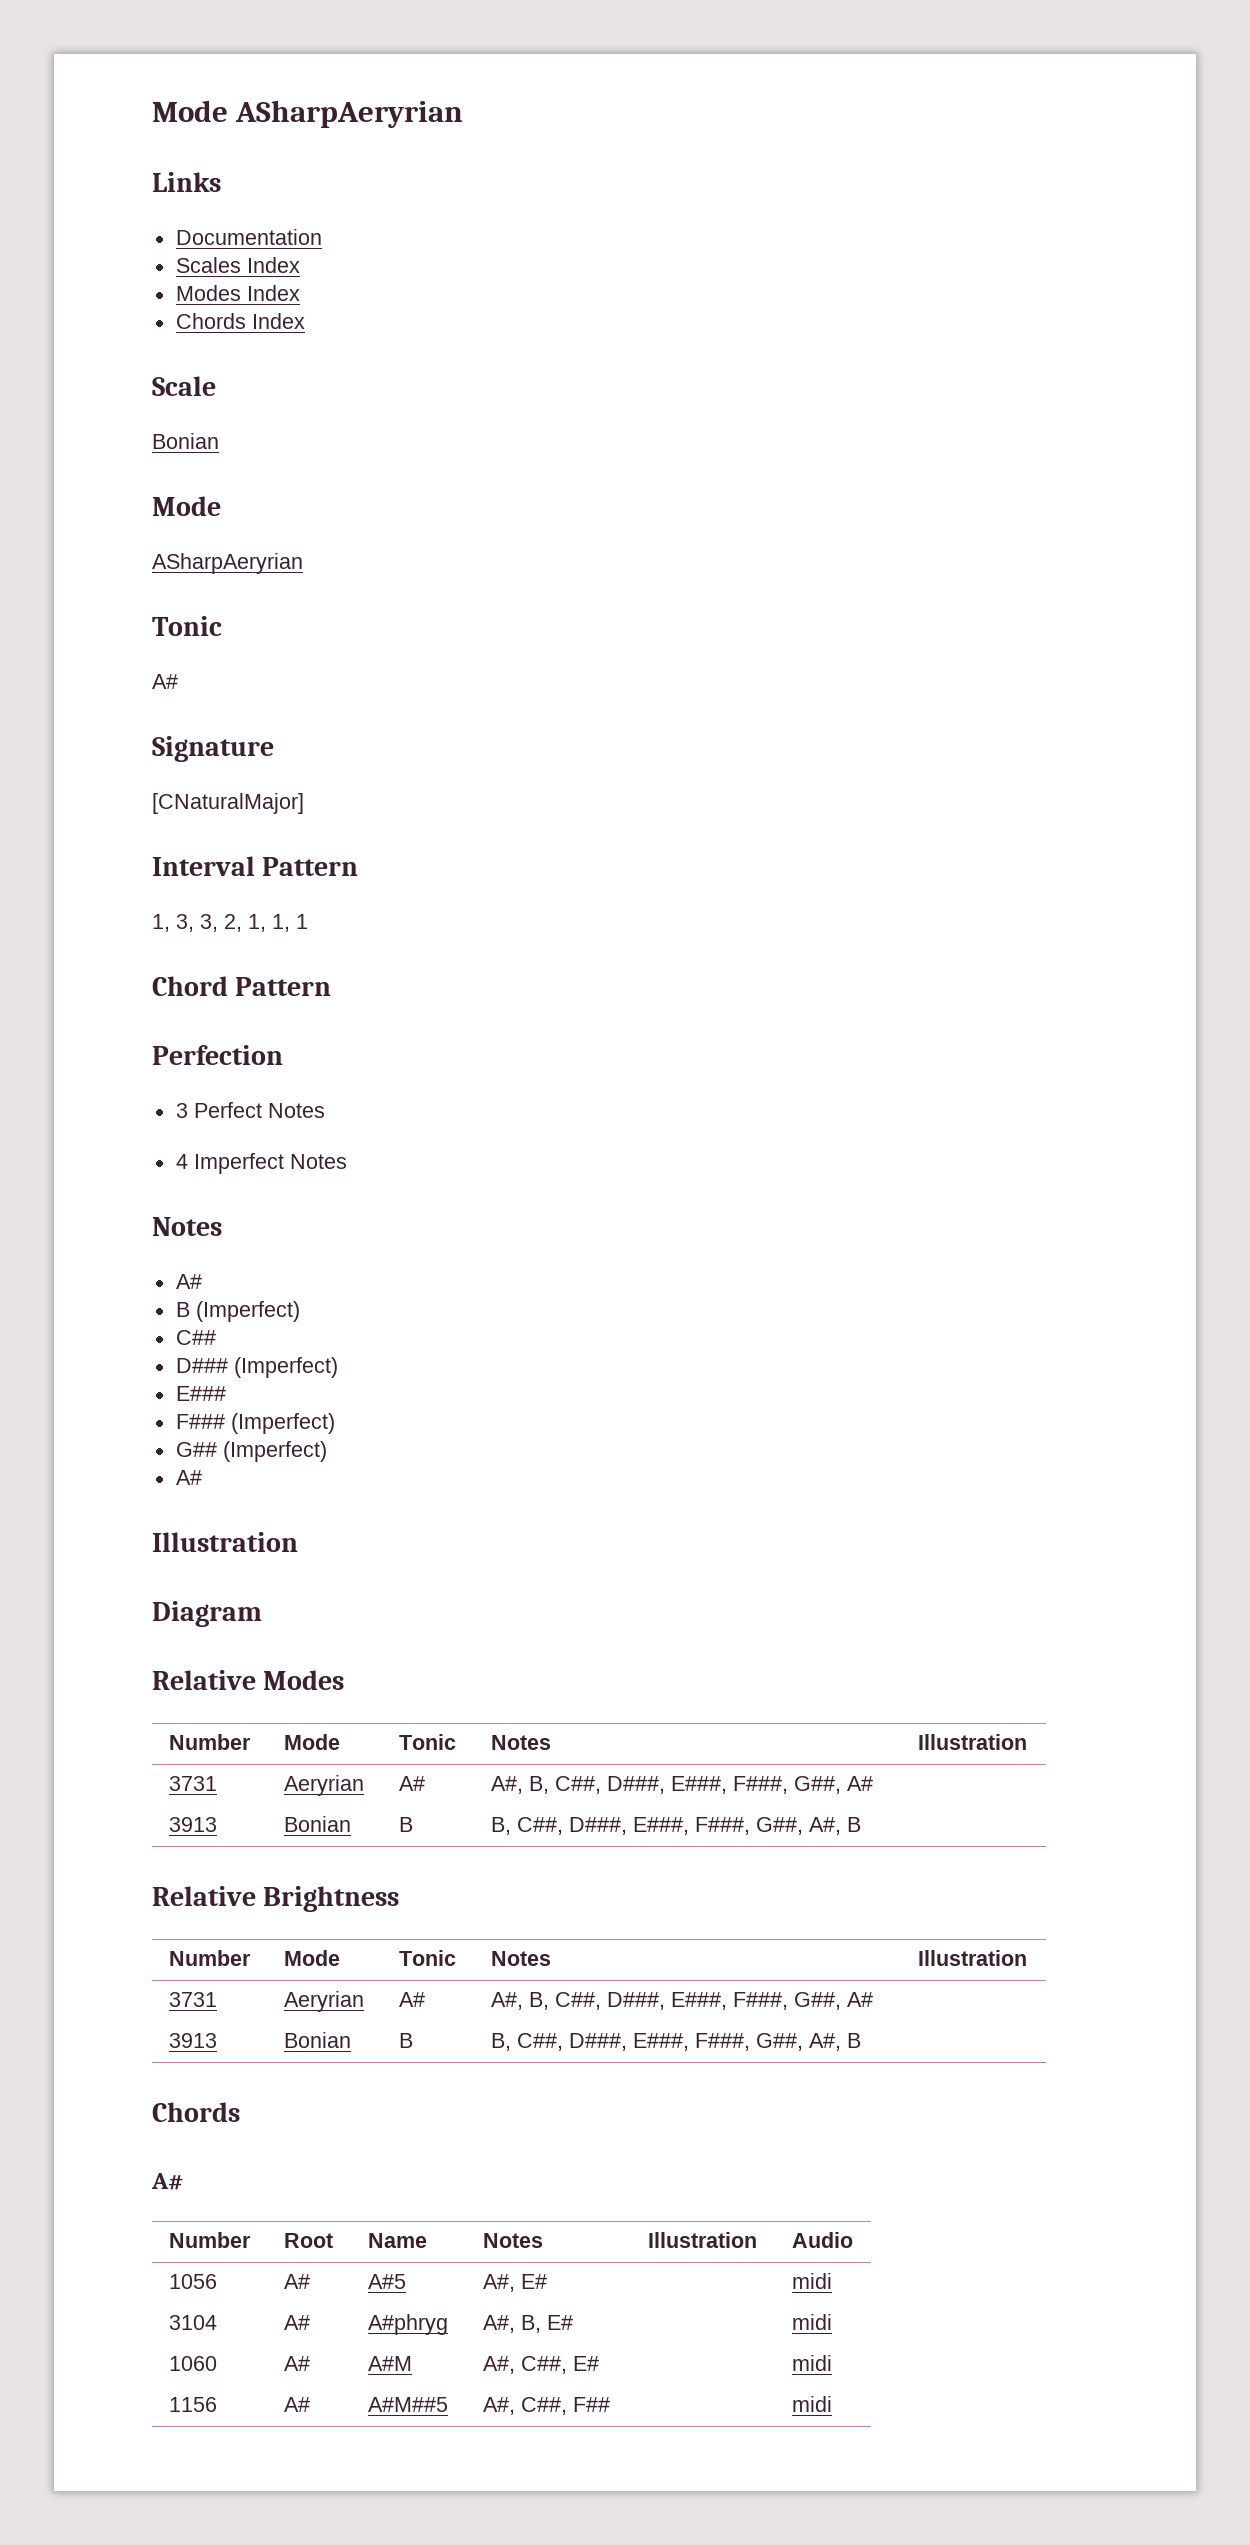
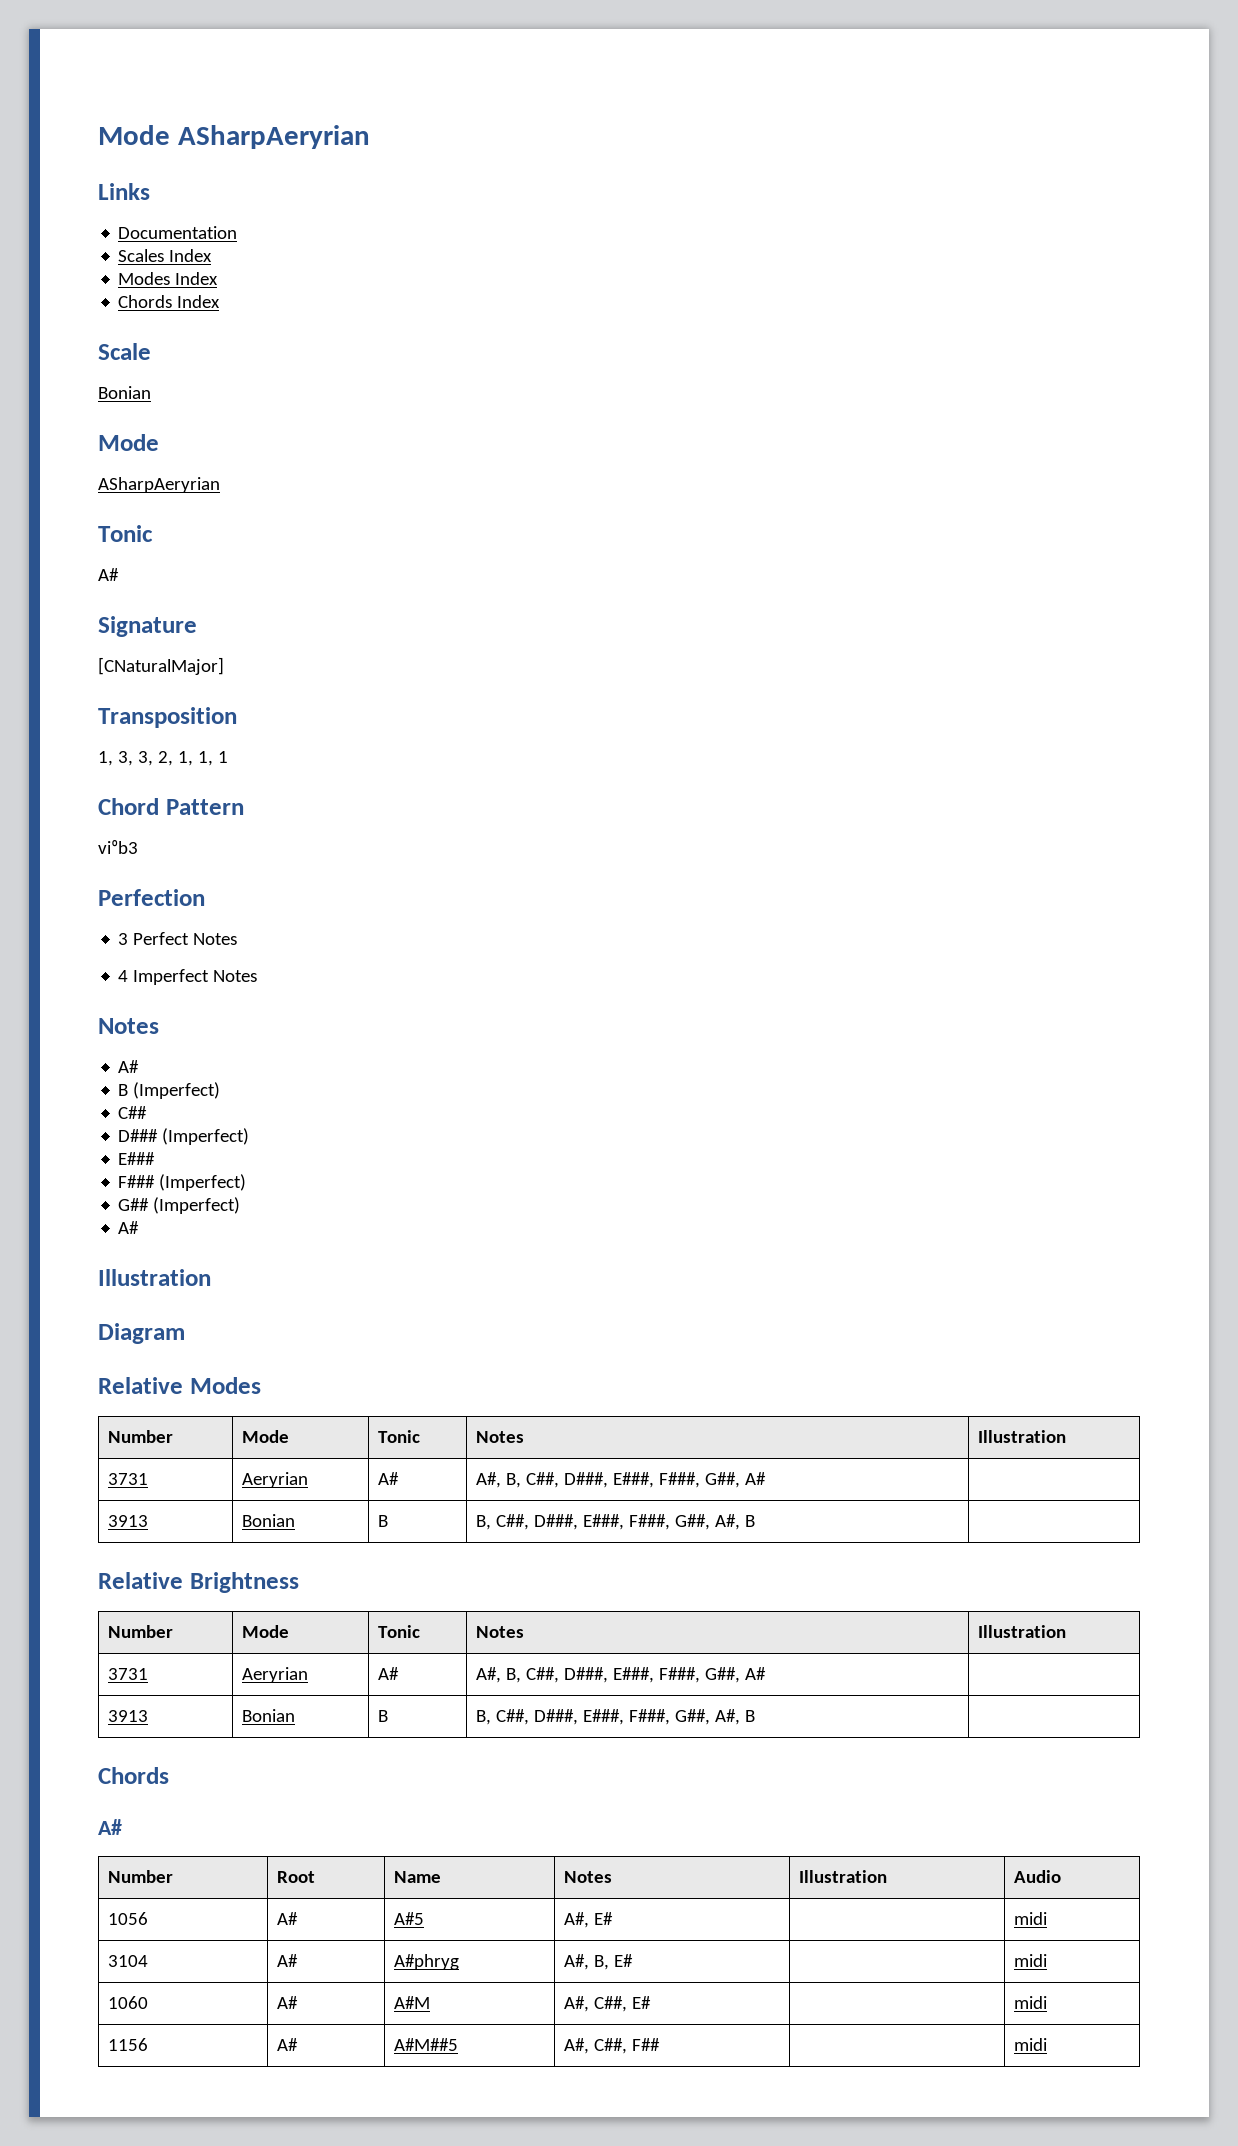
- Interval Pattern
+ Transposition
+ vi⁰b3

